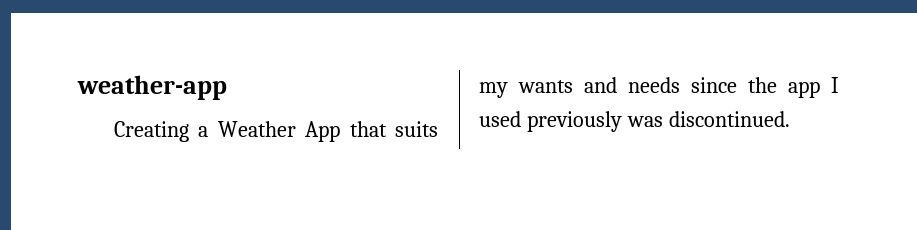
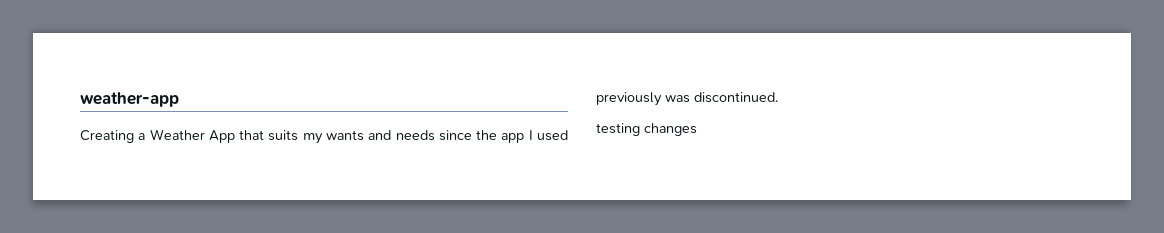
+ testing changes

